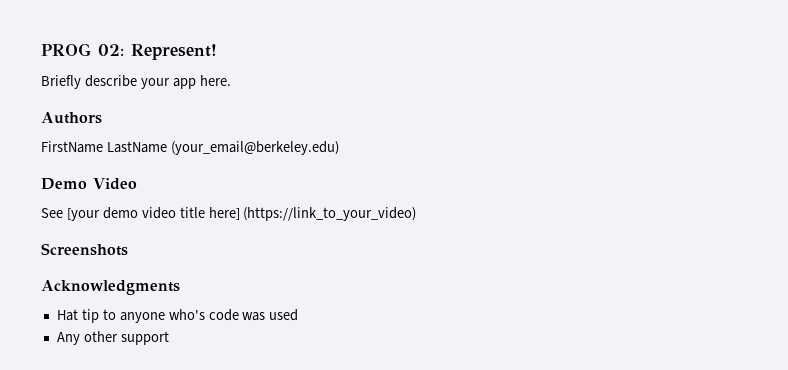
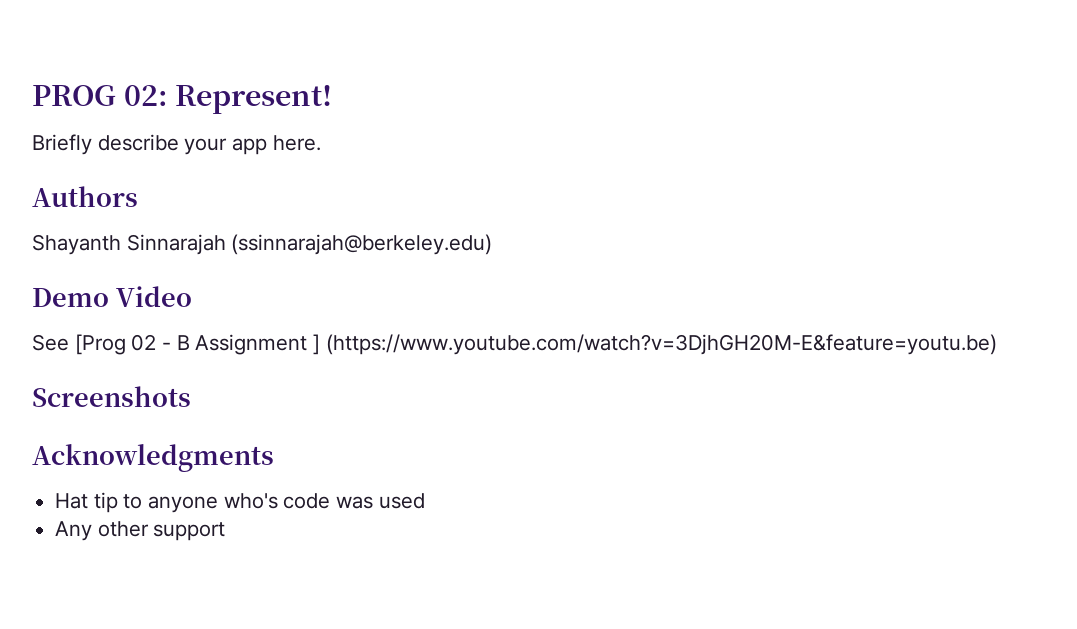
- FirstName LastName (your_email@berkeley.edu)
+ Shayanth Sinnarajah (ssinnarajah@berkeley.edu)
- See [your demo video title here] (https://link_to_your_video)
+ See [Prog 02 - B Assignment ] (https://www.youtube.com/watch?v=3DjhGH20M-E&feature=youtu.be)

